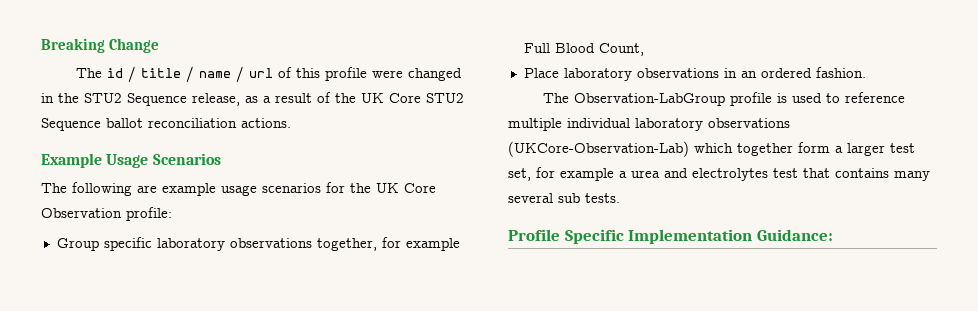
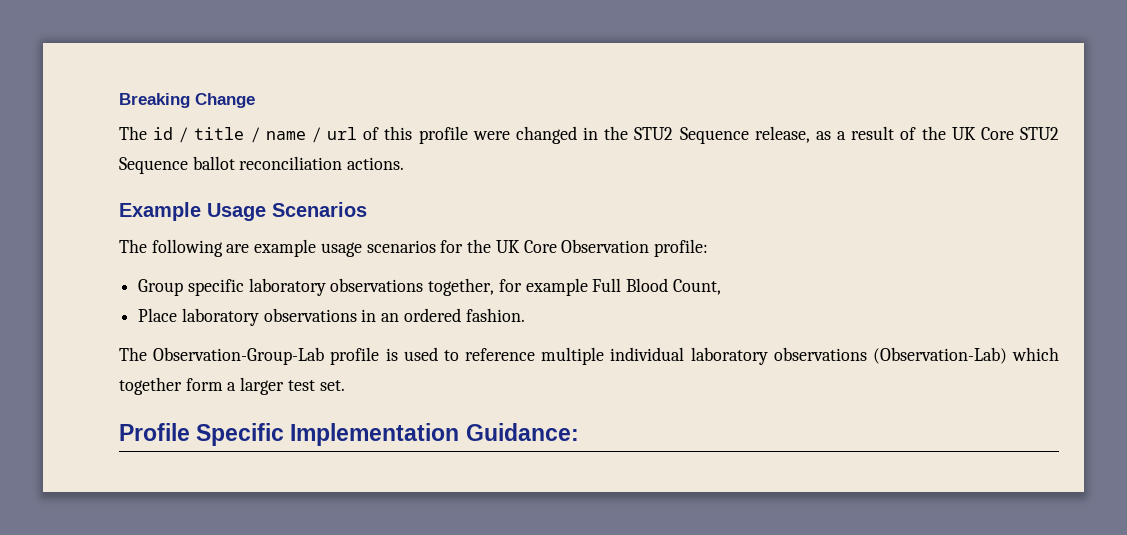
- The Observation-LabGroup profile is used to reference multiple individual laboratory observations (UKCore-Observation-Lab) which together form a larger test set, for example a urea and electrolytes test that contains many several sub tests.
+ The Observation-Group-Lab profile is used to reference multiple individual laboratory observations (Observation-Lab) which together form a larger test set.

